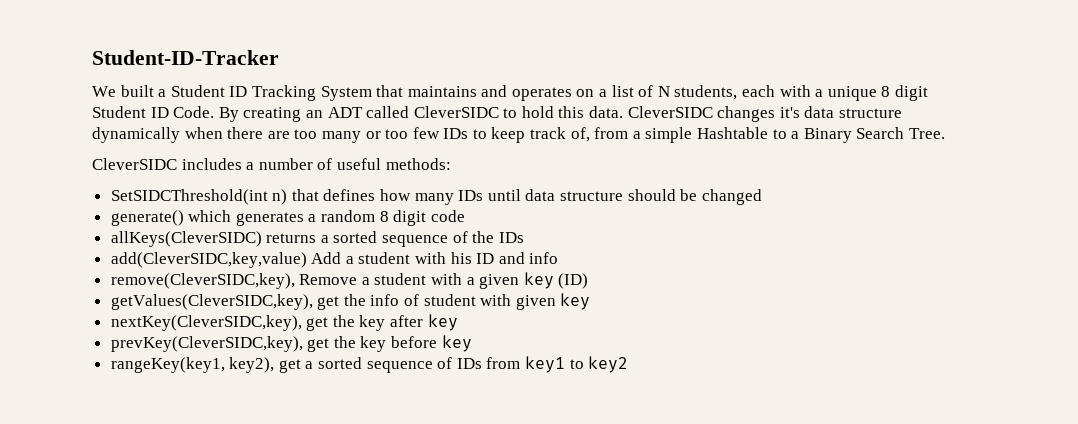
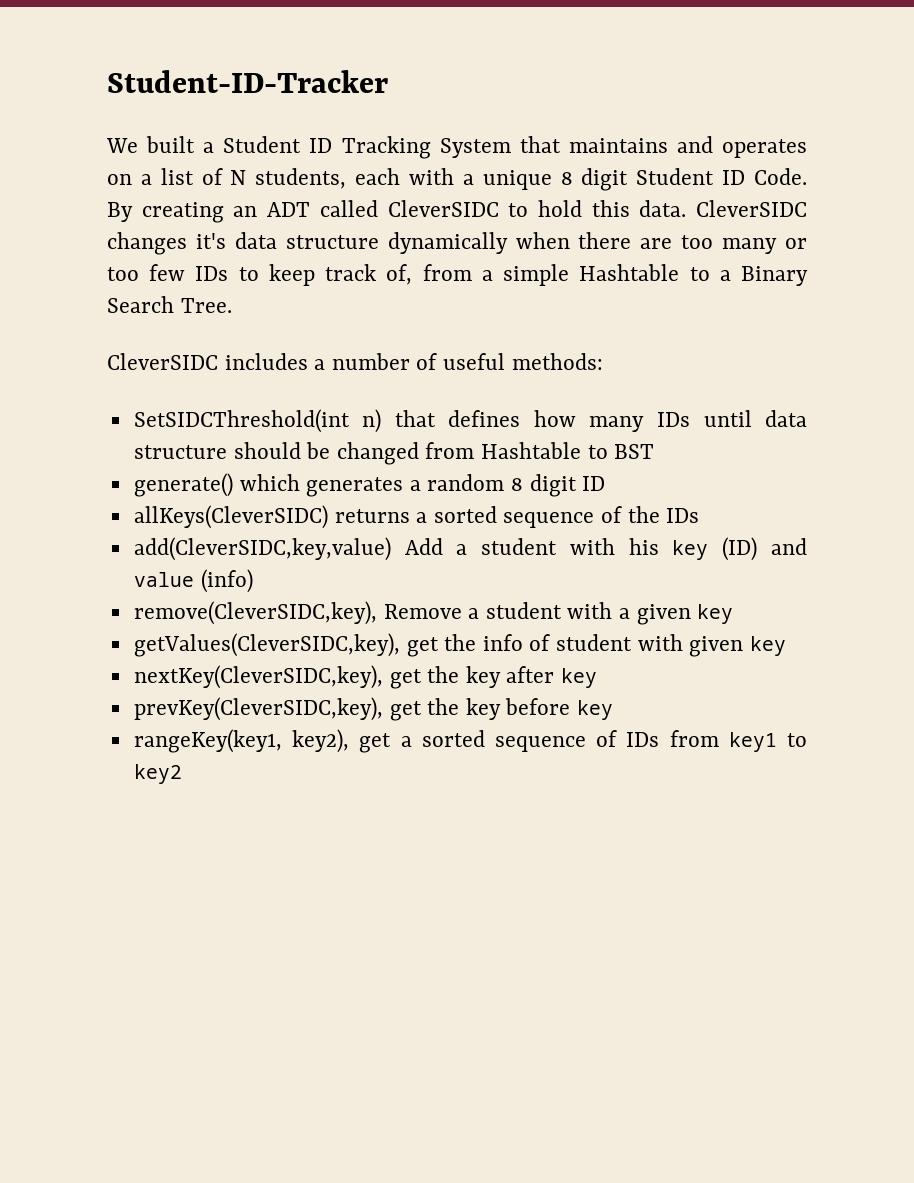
- SetSIDCThreshold(int n) that defines how many IDs until data structure should be changed
+ SetSIDCThreshold(int n) that defines how many IDs until data structure should be changed from Hashtable to BST
- generate() which generates a random 8 digit code
+ generate() which generates a random 8 digit ID
- add(CleverSIDC,key,value) Add a student with his ID and info
+ add(CleverSIDC,key,value) Add a student with his key (ID) and value (info)
- remove(CleverSIDC,key), Remove a student with a given key (ID)
+ remove(CleverSIDC,key), Remove a student with a given key

